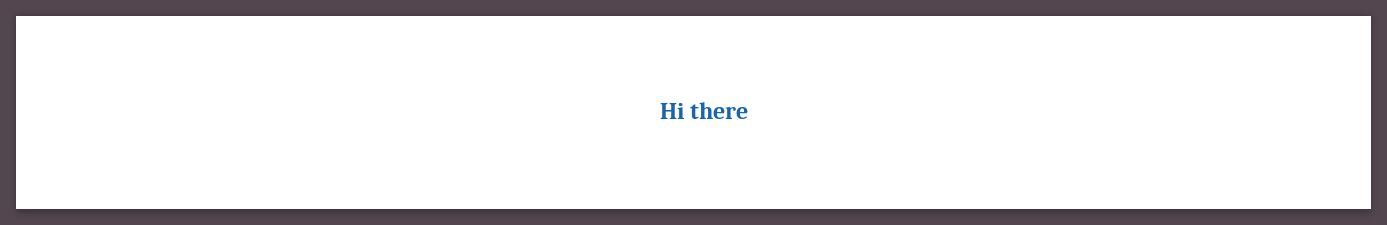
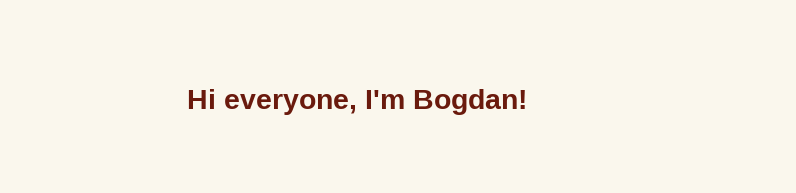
- Hi there
+ Hi everyone, I'm Bogdan!

